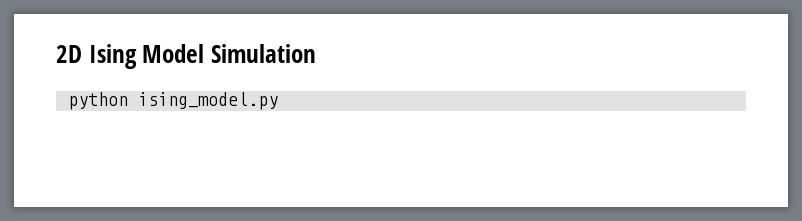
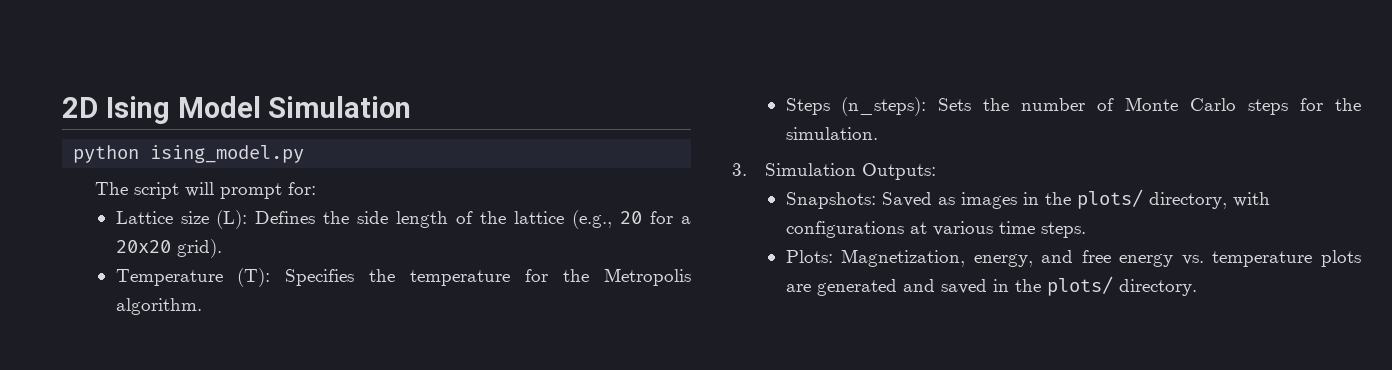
+ The script will prompt for:
+ Lattice size (L): Defines the side length of the lattice (e.g., 20 for a 20x20 grid).
+ Temperature (T): Specifies the temperature for the Metropolis algorithm.
+ Steps (n_steps): Sets the number of Monte Carlo steps for the simulation.
+ 3. Simulation Outputs:
+ Snapshots: Saved as images in the plots/ directory, with configurations at various time steps.
+ Plots: Magnetization, energy, and free energy vs. temperature plots are generated and saved in the plots/ directory.

